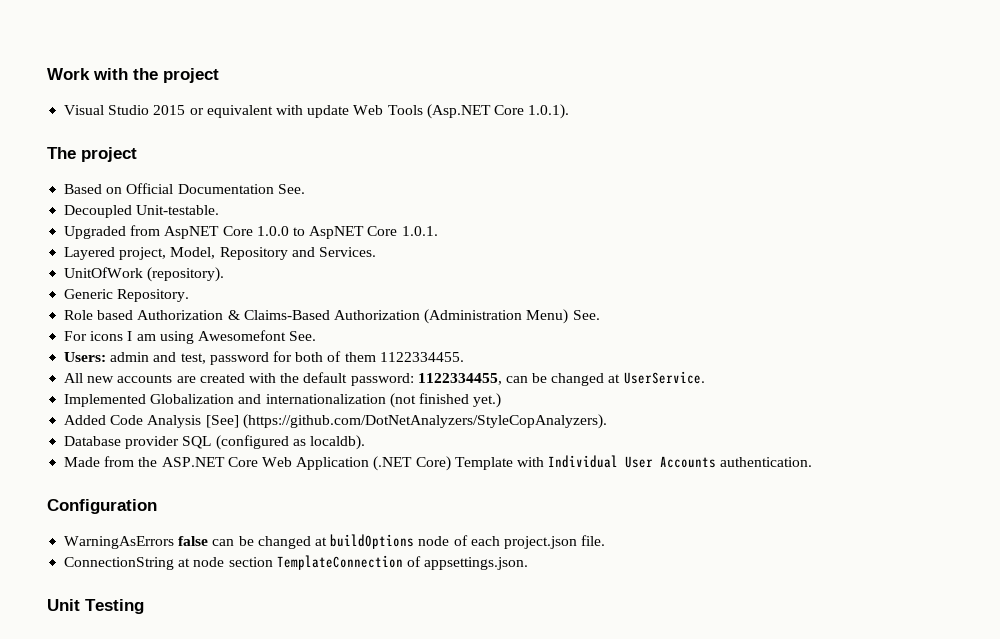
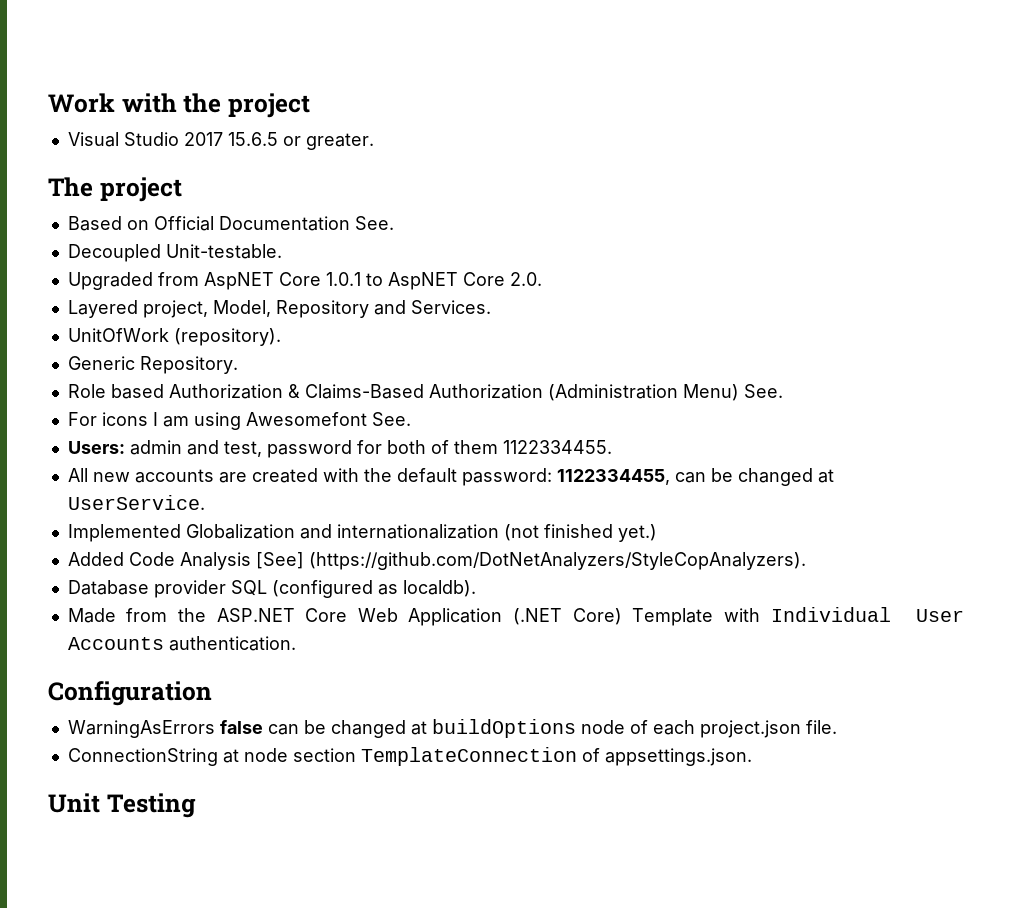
- Visual Studio 2015 or equivalent with update Web Tools (Asp.NET Core 1.0.1).
+ Visual Studio 2017 15.6.5 or greater.
- Upgraded from AspNET Core 1.0.0 to AspNET Core 1.0.1.
+ Upgraded from AspNET Core 1.0.1 to AspNET Core 2.0.

